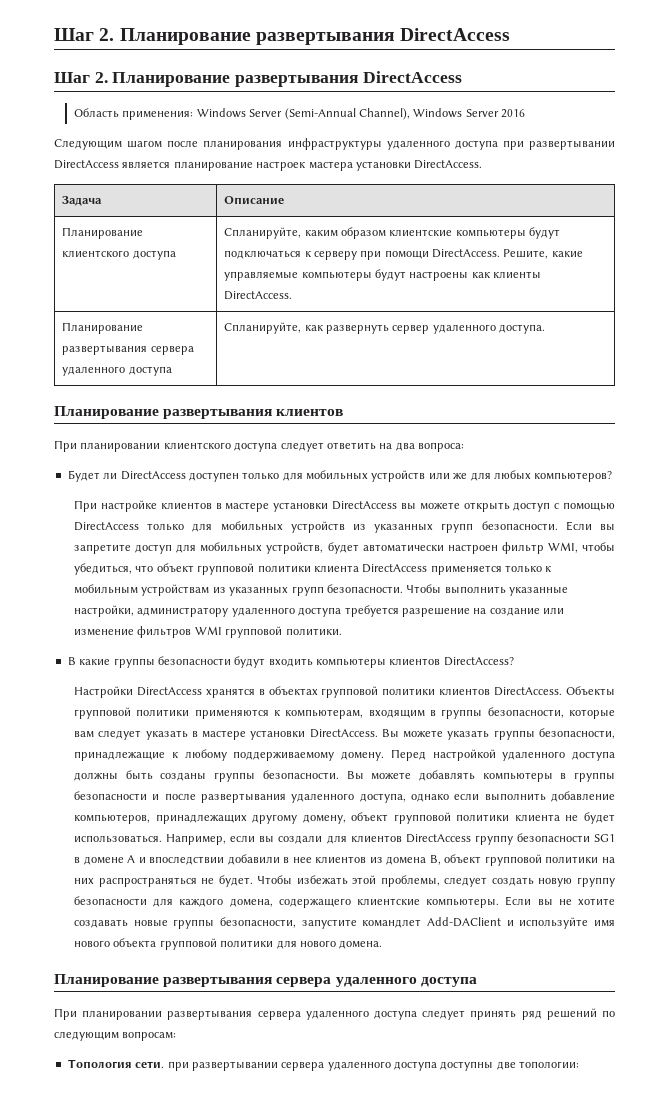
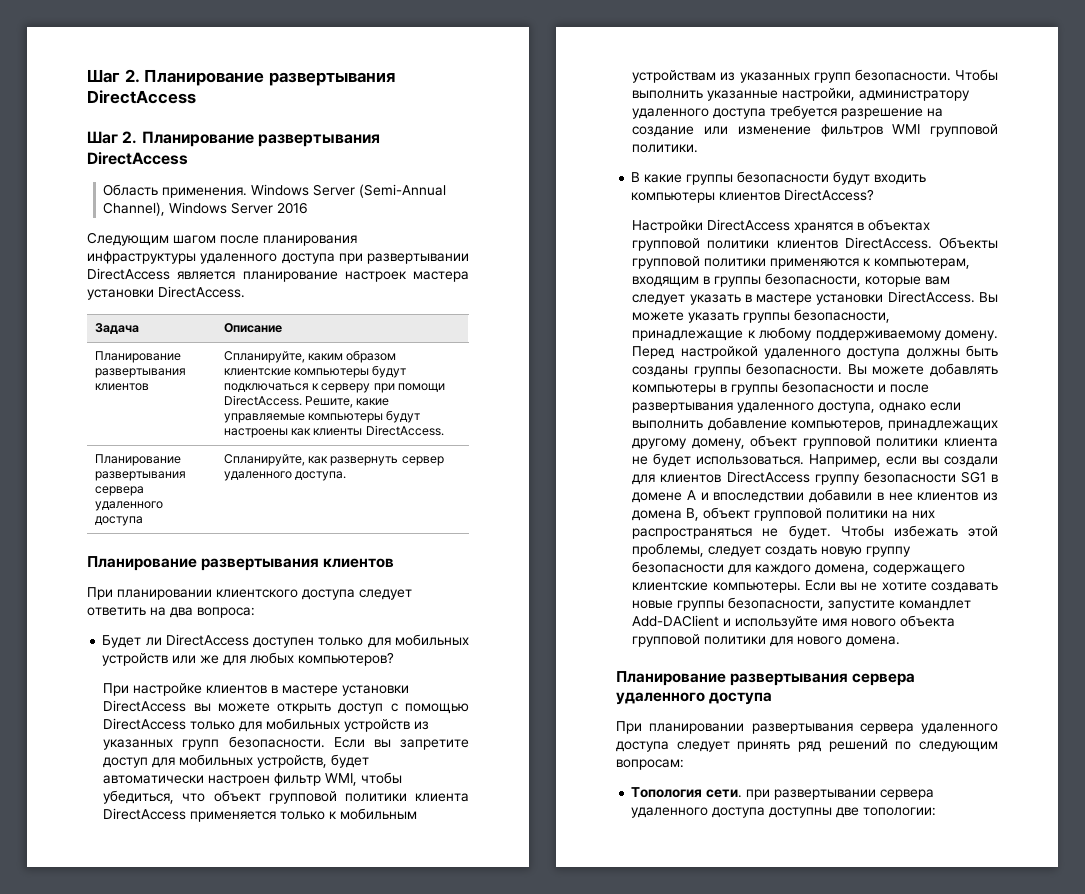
- Область применения: Windows Server (Semi-Annual Channel), Windows Server 2016
+ Область применения. Windows Server (Semi-Annual Channel), Windows Server 2016
- Планирование клиентского доступа | Спланируйте, каким образом клиентские компьютеры будут подключаться к серверу при помощи DirectAccess. Решите, какие управляемые компьютеры будут настроены как клиенты DirectAccess.
+ Планирование развертывания клиентов | Спланируйте, каким образом клиентские компьютеры будут подключаться к серверу при помощи DirectAccess. Решите, какие управляемые компьютеры будут настроены как клиенты DirectAccess.

